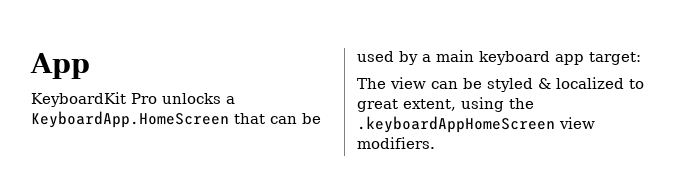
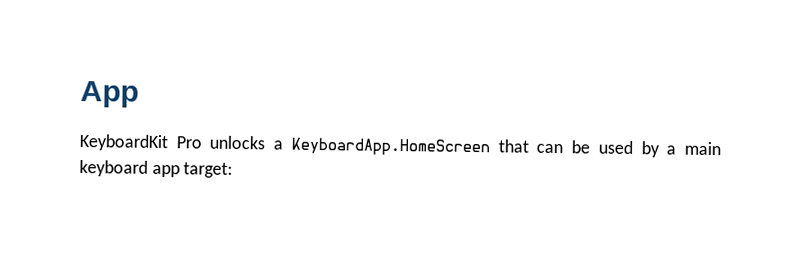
- The view can be styled & localized to great extent, using the .keyboardAppHomeScreen view modifiers.

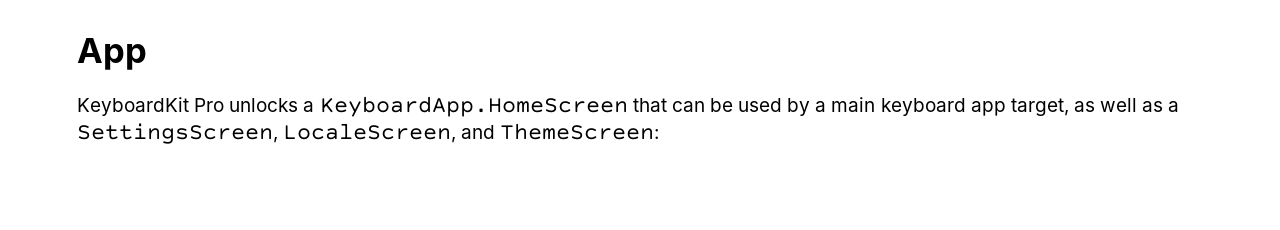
- KeyboardKit Pro unlocks a KeyboardApp.HomeScreen that can be used by a main keyboard app target:
+ KeyboardKit Pro unlocks a KeyboardApp.HomeScreen that can be used by a main keyboard app target, as well as a SettingsScreen, LocaleScreen, and ThemeScreen:

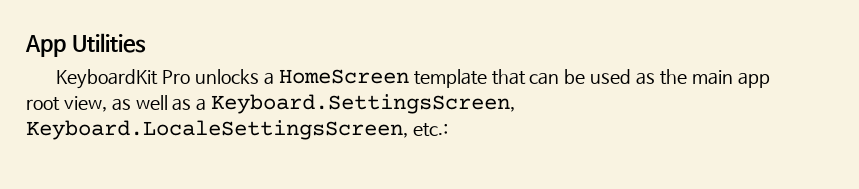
- App
+ App Utilities
- KeyboardKit Pro unlocks a KeyboardApp.HomeScreen that can be used by a main keyboard app target, as well as a SettingsScreen, LocaleScreen, and ThemeScreen:
+ KeyboardKit Pro unlocks a HomeScreen template that can be used as the main app root view, as well as a Keyboard.SettingsScreen, Keyboard.LocaleSettingsScreen, etc.:

